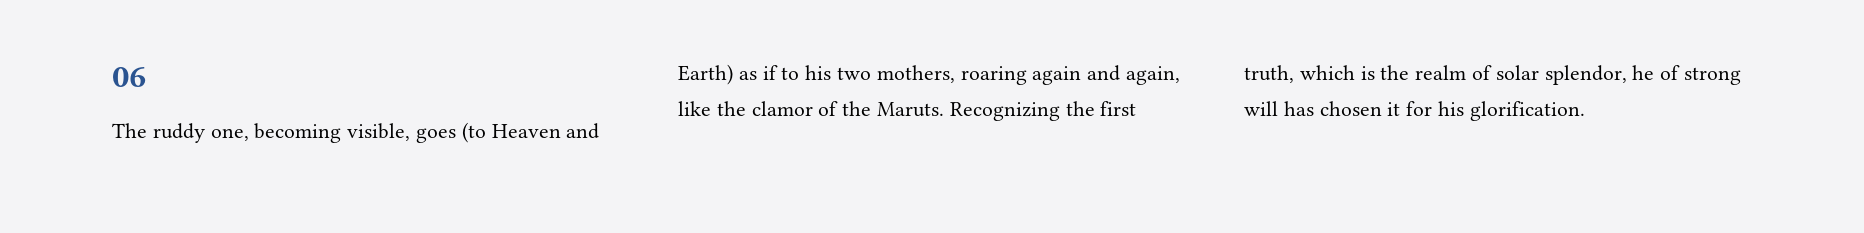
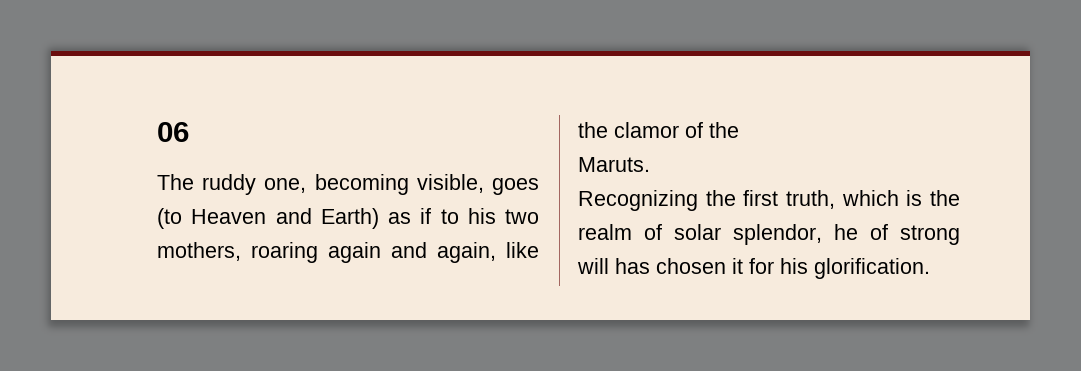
- The ruddy one, becoming visible, goes (to Heaven and Earth) as if to his two mothers, roaring again and again, like the clamor of the Maruts. Recognizing the first truth, which is the realm of solar splendor, he of strong will has chosen it for his glorification.
+ The ruddy one, becoming visible, goes (to Heaven and Earth) as if to his two mothers, roaring again and again, like the clamor of the
+ Maruts.
+ Recognizing the first truth, which is the realm of solar splendor, he of strong will has chosen it for his glorification.

